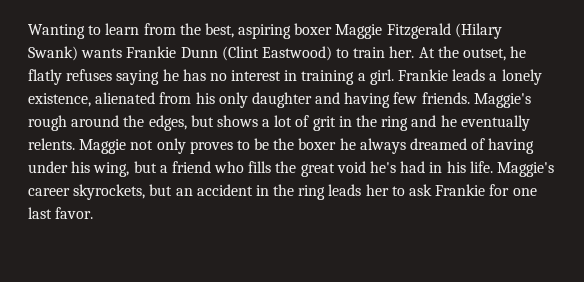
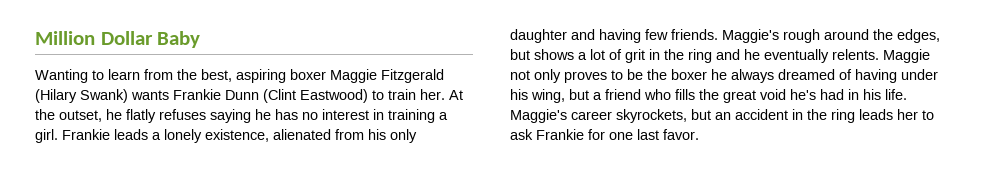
+ Million Dollar Baby

